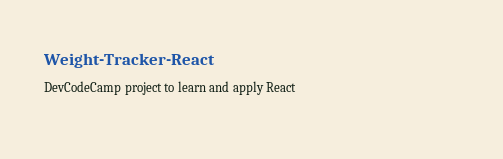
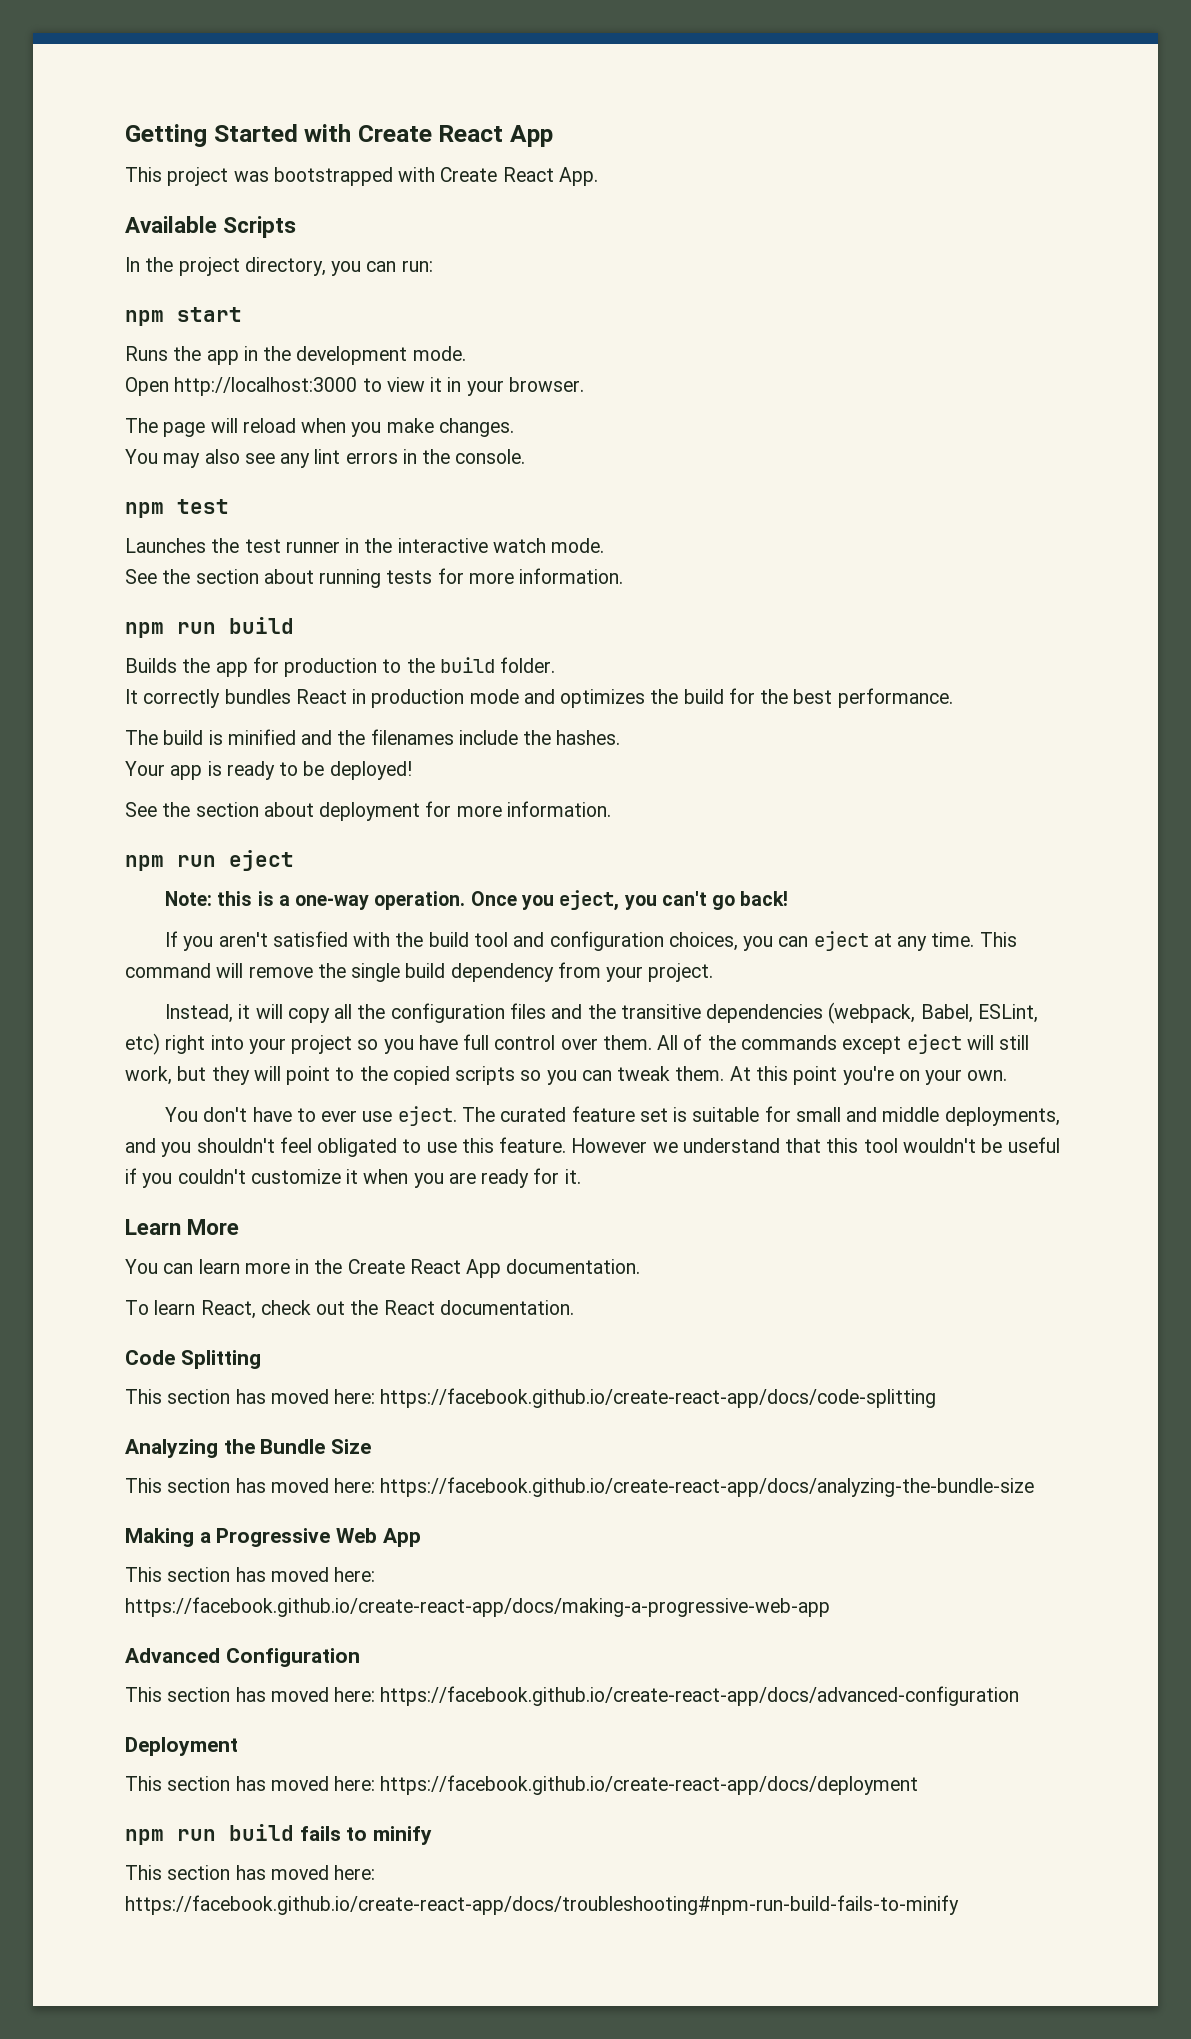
- Weight-Tracker-React
- DevCodeCamp project to learn and apply React
+ Getting Started with Create React App
+ This project was bootstrapped with Create React App.
+ Available Scripts
+ In the project directory, you can run:
+ npm start
+ Runs the app in the development mode.
+ Open http://localhost:3000 to view it in your browser.
+ The page will reload when you make changes.
+ You may also see any lint errors in the console.
+ npm test
+ Launches the test runner in the interactive watch mode.
+ See the section about running tests for more information.
+ npm run build
+ Builds the app for production to the build folder.
+ It correctly bundles React in production mode and optimizes the build for the best performance.
+ The build is minified and the filenames include the hashes.
+ Your app is ready to be deployed!
+ See the section about deployment for more information.
+ npm run eject
+ Note: this is a one-way operation. Once you eject, you can't go back!
+ If you aren't satisfied with the build tool and configuration choices, you can eject at any time. This command will remove the single build dependency from your project.
+ Instead, it will copy all the configuration files and the transitive dependencies (webpack, Babel, ESLint, etc) right into your project so you have full control over them. All of the commands except eject will still work, but they will point to the copied scripts so you can tweak them. At this point you're on your own.
+ You don't have to ever use eject. The curated feature set is suitable for small and middle deployments, and you shouldn't feel obligated to use this feature. However we understand that this tool wouldn't be useful if you couldn't customize it when you are ready for it.
+ Learn More
+ You can learn more in the Create React App documentation.
+ To learn React, check out the React documentation.
+ Code Splitting
+ This section has moved here: https://facebook.github.io/create-react-app/docs/code-splitting
+ Analyzing the Bundle Size
+ This section has moved here: https://facebook.github.io/create-react-app/docs/analyzing-the-bundle-size
+ Making a Progressive Web App
+ This section has moved here: https://facebook.github.io/create-react-app/docs/making-a-progressive-web-app
+ Advanced Configuration
+ This section has moved here: https://facebook.github.io/create-react-app/docs/advanced-configuration
+ Deployment
+ This section has moved here: https://facebook.github.io/create-react-app/docs/deployment
+ npm run build fails to minify
+ This section has moved here: https://facebook.github.io/create-react-app/docs/troubleshooting#npm-run-build-fails-to-minify

